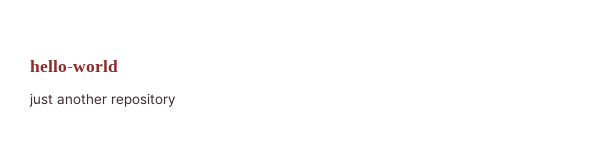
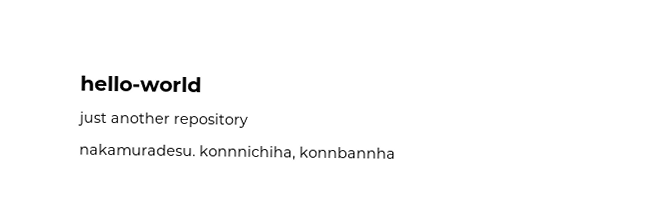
+ nakamuradesu. konnnichiha, konnbannha

